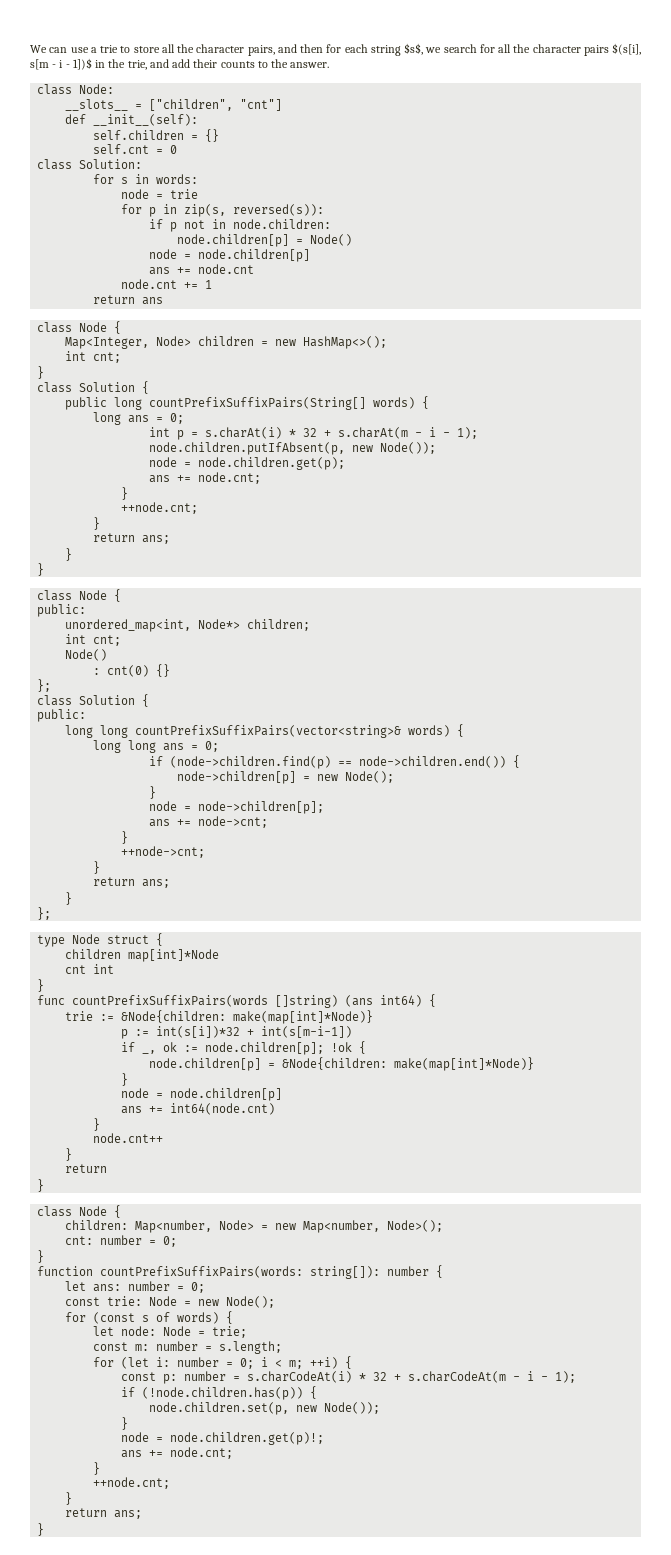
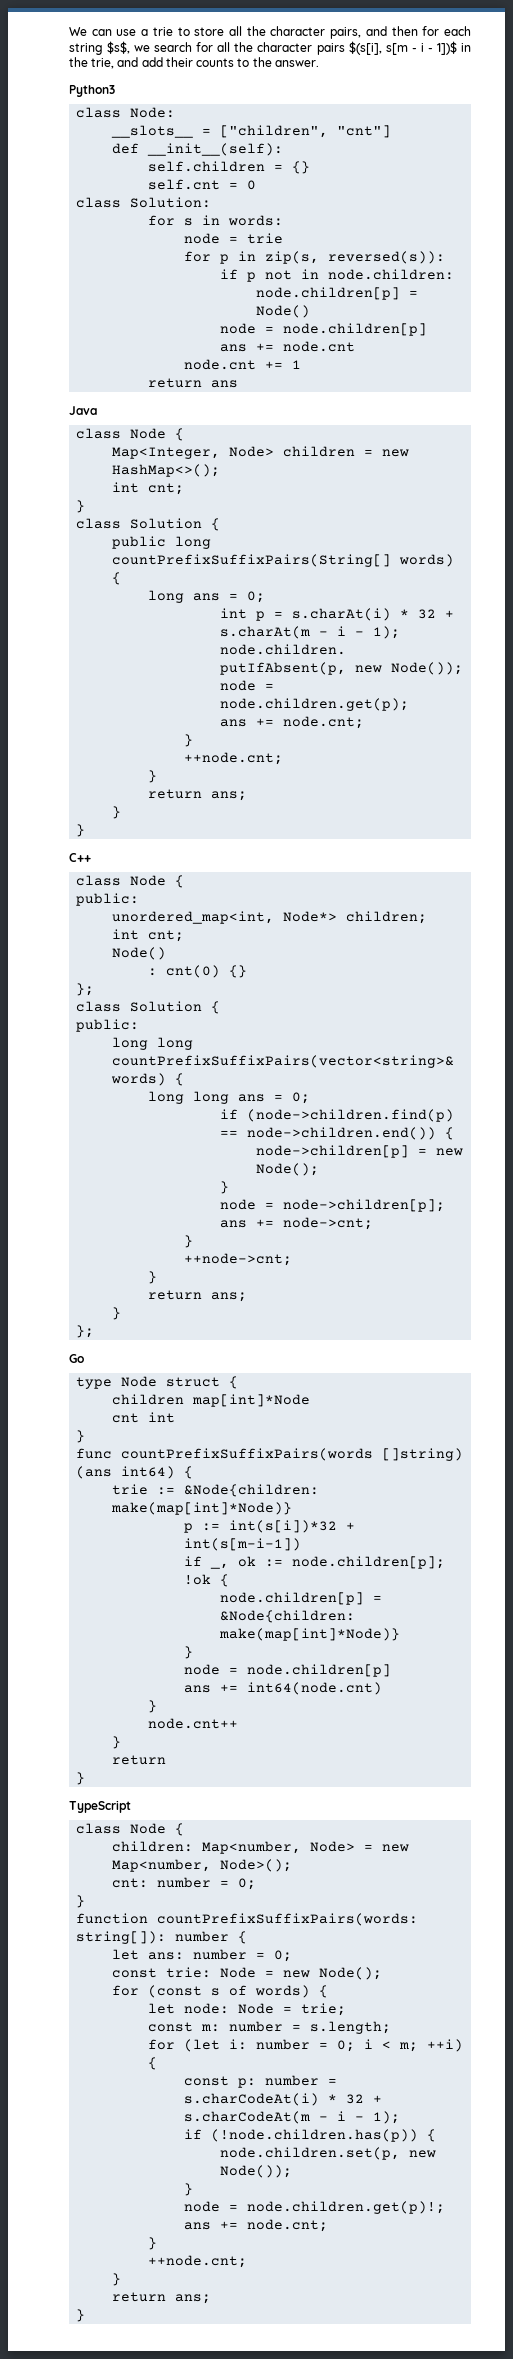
+ Python3
+ Java
+ C++
+ Go
+ TypeScript

